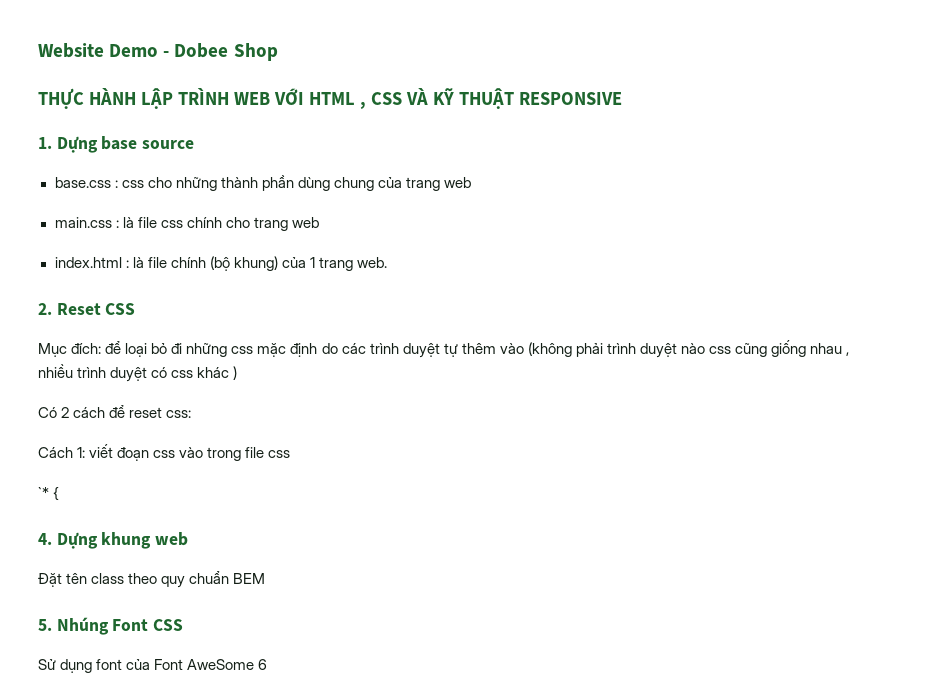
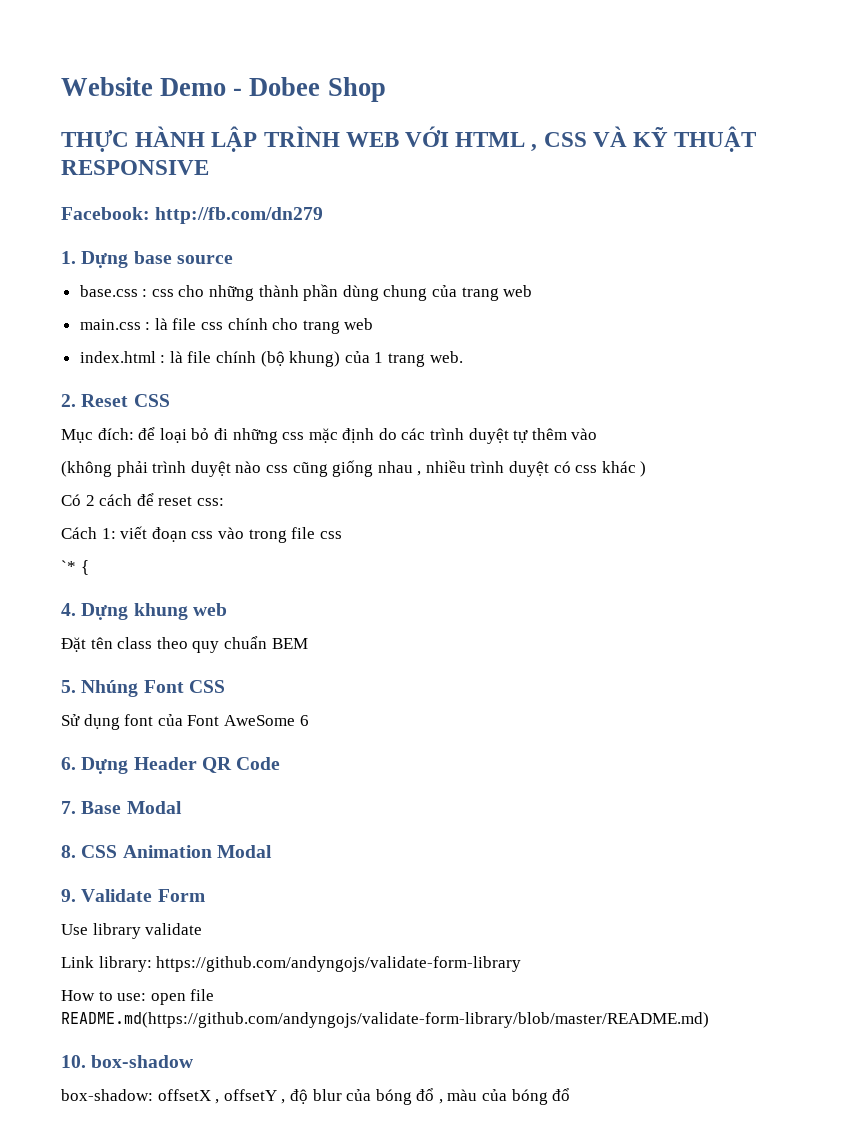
+ Facebook: http://fb.com/dn279
- Mục đích: để loại bỏ đi những css mặc định do các trình duyệt tự thêm vào (không phải trình duyệt nào css cũng giống nhau , nhiều trình duyệt có css khác )
+ Mục đích: để loại bỏ đi những css mặc định do các trình duyệt tự thêm vào
+ (không phải trình duyệt nào css cũng giống nhau , nhiều trình duyệt có css khác )
+ 6. Dựng Header QR Code
+ 7. Base Modal
+ 8. CSS Animation Modal
+ 9. Validate Form
+ Use library validate
+ Link library: https://github.com/andyngojs/validate-form-library
+ How to use: open file README.md(https://github.com/andyngojs/validate-form-library/blob/master/README.md)
+ 10. box-shadow
+ box-shadow: offsetX , offsetY , độ blur của bóng đổ , màu của bóng đổ

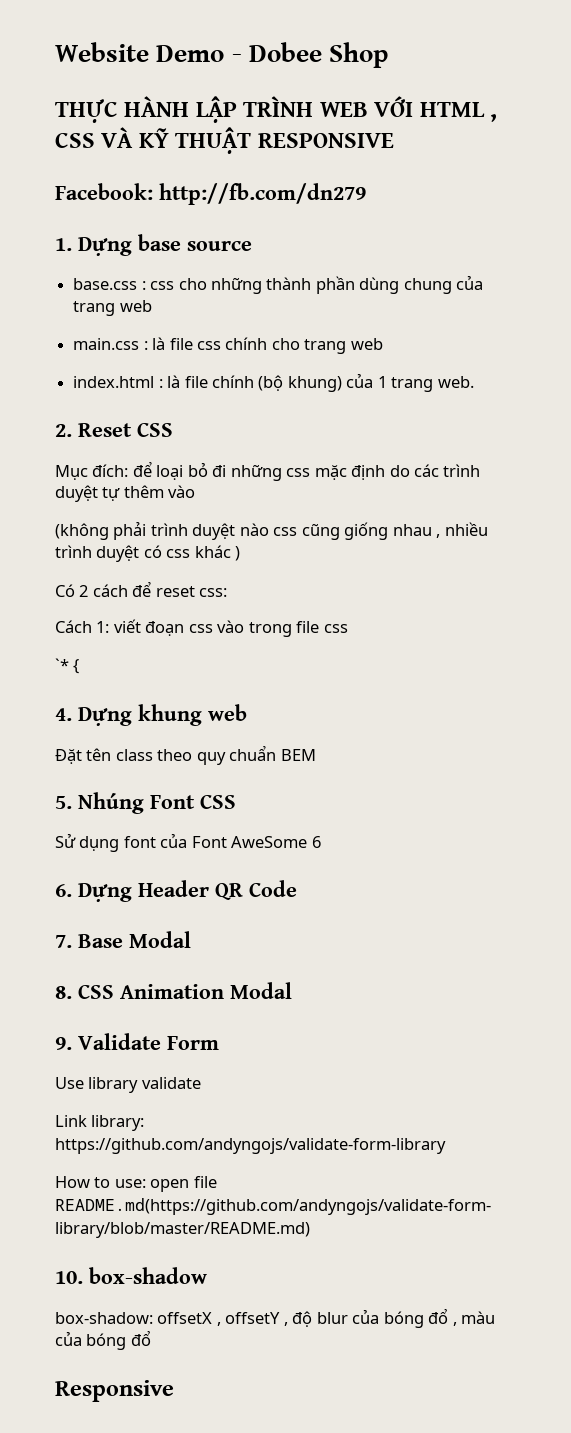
+ Responsive

